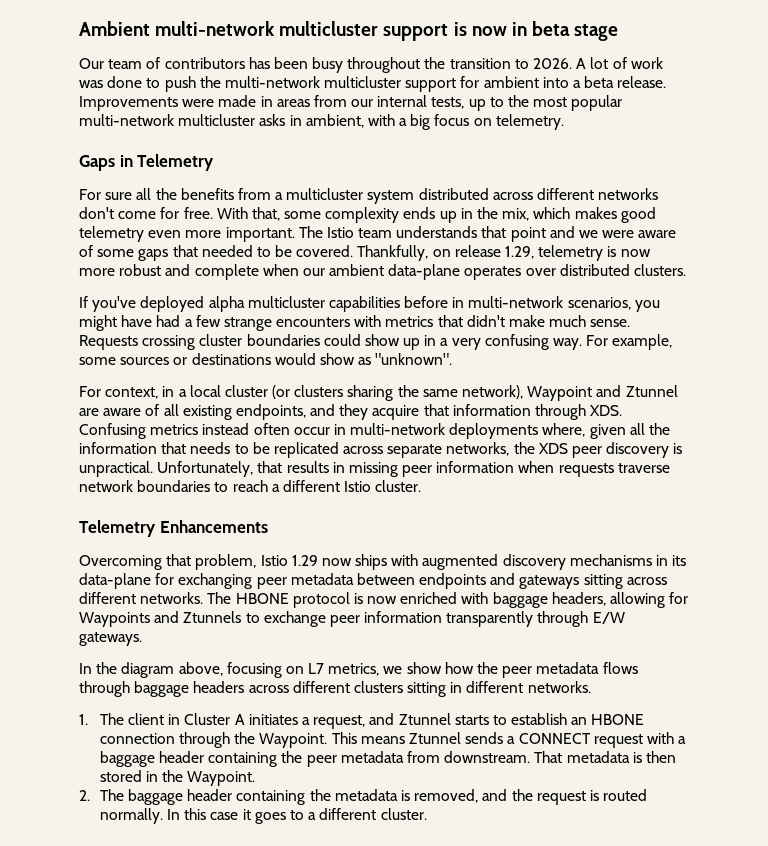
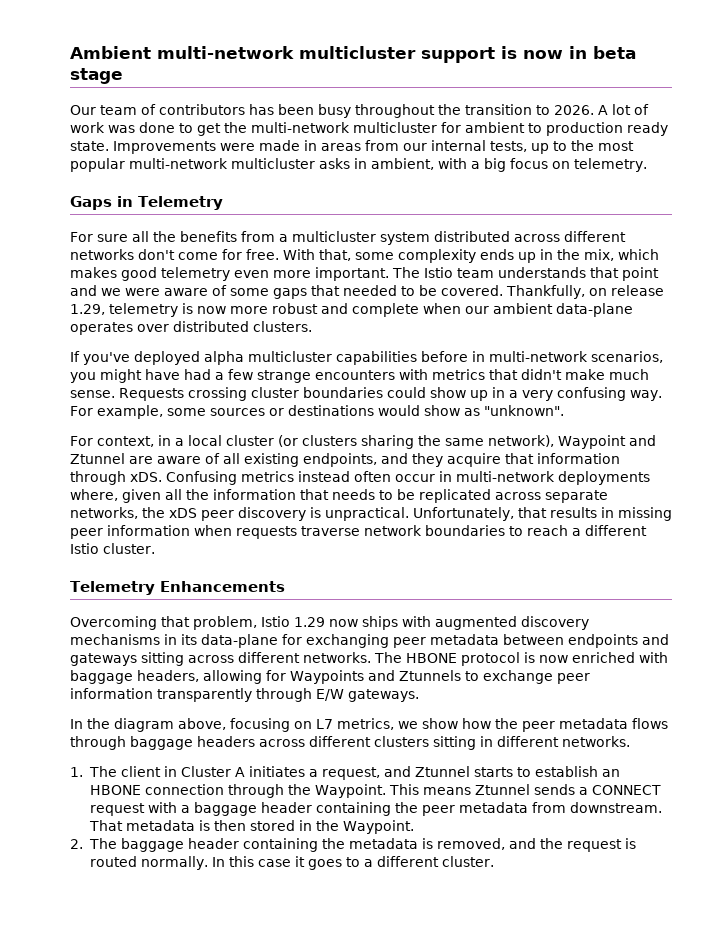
- A lot of work was done to push the multi-network multicluster support for ambient into a beta release.
+ A lot of work was done to get the multi-network multicluster for ambient to production ready state.
- For context, in a local cluster (or clusters sharing the same network), Waypoint and Ztunnel are aware of all existing endpoints, and they acquire that information through XDS. Confusing metrics instead often occur in multi-network deployments where, given all the information that needs to be replicated across separate networks, the XDS peer discovery is unpractical.
+ For context, in a local cluster (or clusters sharing the same network), Waypoint and Ztunnel are aware of all existing endpoints, and they acquire that information through xDS. Confusing metrics instead often occur in multi-network deployments where, given all the information that needs to be replicated across separate networks, the xDS peer discovery is unpractical.

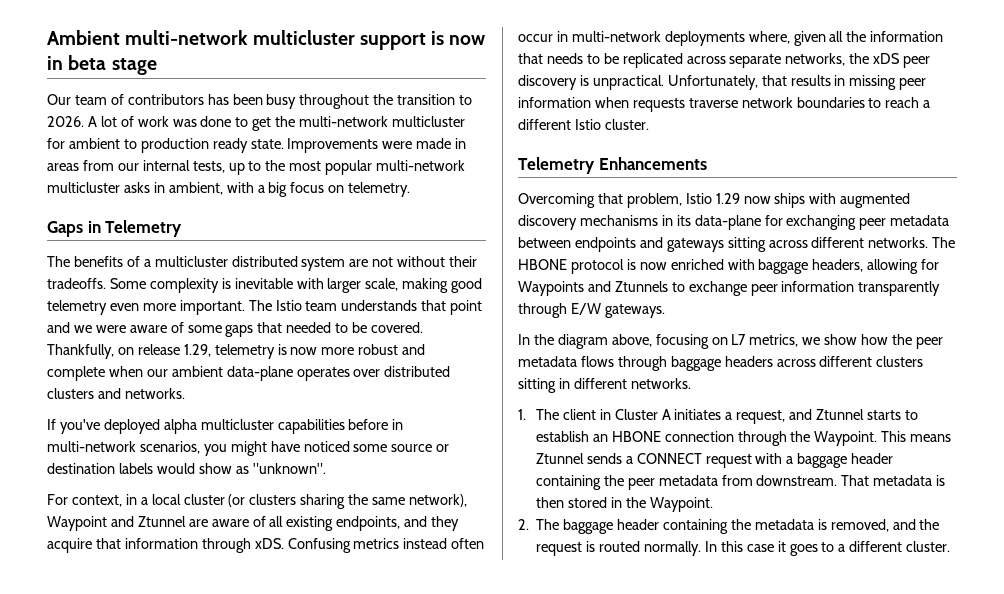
- For sure all the benefits from a multicluster system distributed across different networks don't come for free. With that, some complexity ends up in the mix, which makes good telemetry even more important.
+ The benefits of a multicluster distributed system are not without their tradeoffs. Some complexity is inevitable with larger scale, making good telemetry even more important.
- Thankfully, on release 1.29, telemetry is now more robust and complete when our ambient data-plane operates over distributed clusters.
+ Thankfully, on release 1.29, telemetry is now more robust and complete when our ambient data-plane operates over distributed clusters and networks.
- If you've deployed alpha multicluster capabilities before in multi-network scenarios, you might have had a few strange encounters with metrics that didn't make much sense. Requests crossing cluster boundaries could show up in a very confusing way. For example, some sources or destinations would show as "unknown".
+ If you've deployed alpha multicluster capabilities before in multi-network scenarios, you might have noticed some source or destination labels would show as "unknown".

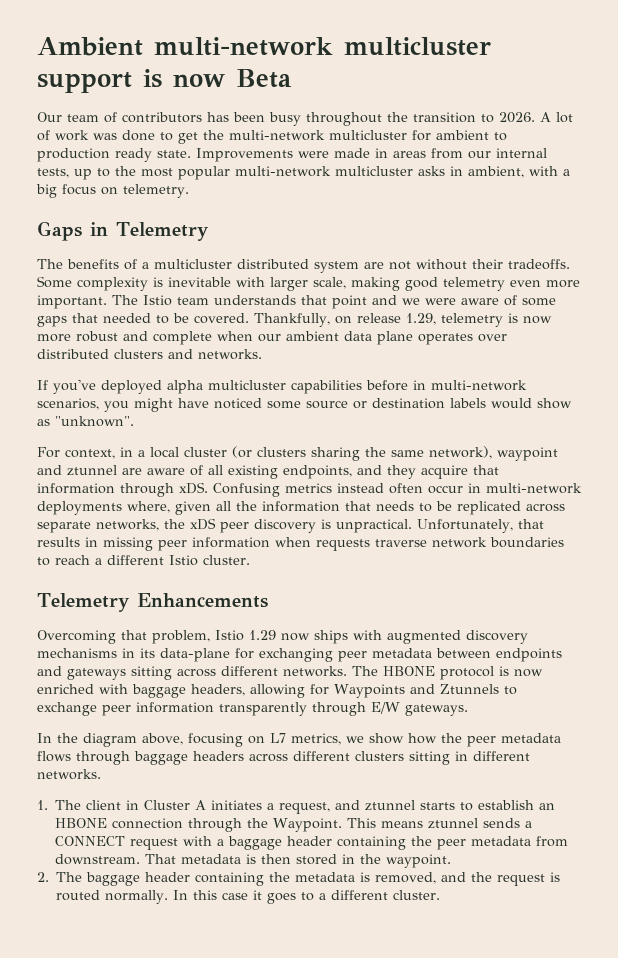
- Ambient multi-network multicluster support is now in beta stage
+ Ambient multi-network multicluster support is now Beta
- Thankfully, on release 1.29, telemetry is now more robust and complete when our ambient data-plane operates over distributed clusters and networks.
+ Thankfully, on release 1.29, telemetry is now more robust and complete when our ambient data plane operates over distributed clusters and networks.
- For context, in a local cluster (or clusters sharing the same network), Waypoint and Ztunnel are aware of all existing endpoints, and they acquire that information through xDS.
+ For context, in a local cluster (or clusters sharing the same network), waypoint and ztunnel are aware of all existing endpoints, and they acquire that information through xDS.
- 1. The client in Cluster A initiates a request, and Ztunnel starts to establish an HBONE connection through the Waypoint.
+ 1. The client in Cluster A initiates a request, and ztunnel starts to establish an HBONE connection through the Waypoint.
- This means Ztunnel sends a CONNECT request with a baggage header containing the peer metadata from downstream.
+ This means ztunnel sends a CONNECT request with a baggage header containing the peer metadata from downstream.
- That metadata is then stored in the Waypoint.
+ That metadata is then stored in the waypoint.

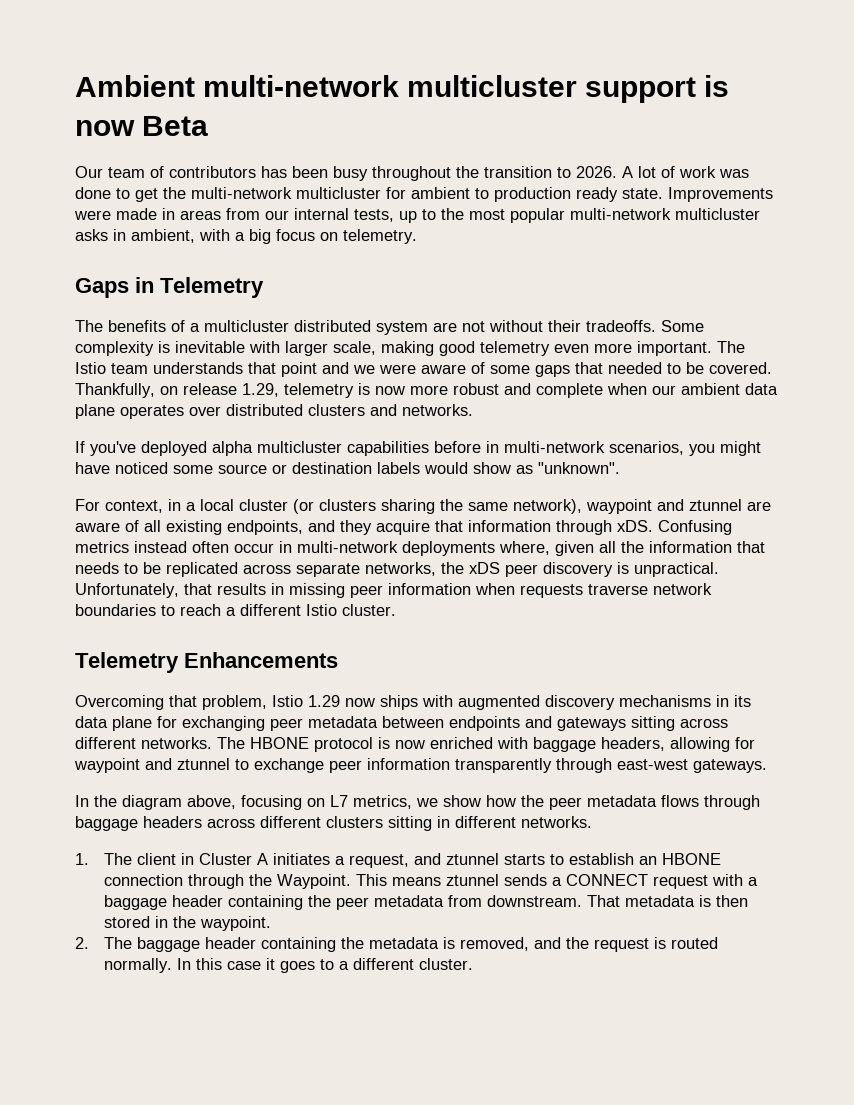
- Overcoming that problem, Istio 1.29 now ships with augmented discovery mechanisms in its data-plane for exchanging peer metadata between endpoints and gateways sitting across different networks.
+ Overcoming that problem, Istio 1.29 now ships with augmented discovery mechanisms in its data plane for exchanging peer metadata between endpoints and gateways sitting across different networks.
- The HBONE protocol is now enriched with baggage headers, allowing for Waypoints and Ztunnels to exchange peer information transparently through E/W gateways.
+ The HBONE protocol is now enriched with baggage headers, allowing for waypoint and ztunnel to exchange peer information transparently through east-west gateways.

